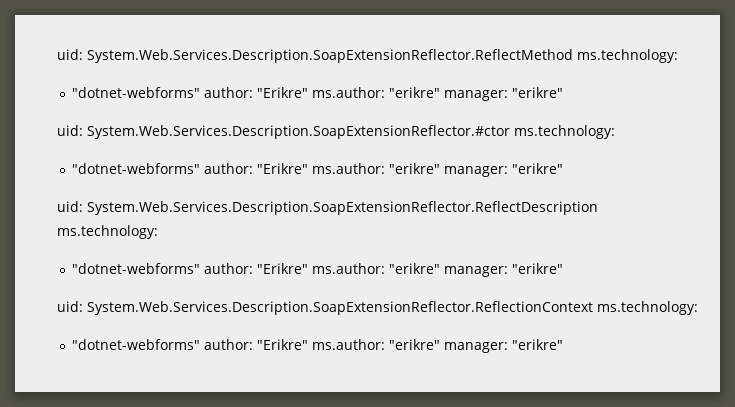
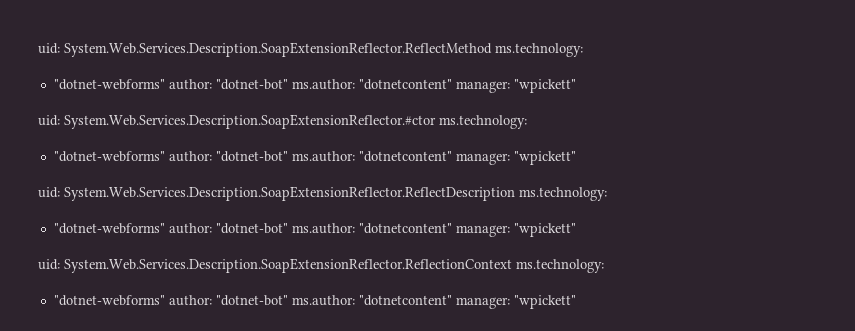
  uid: System.Web.Services.Description.SoapExtensionReflector.ReflectMethod ms.technology:
- "dotnet-webforms" author: "Erikre" ms.author: "erikre" manager: "erikre"
+ "dotnet-webforms" author: "dotnet-bot" ms.author: "dotnetcontent" manager: "wpickett"
  uid: System.Web.Services.Description.SoapExtensionReflector.#ctor ms.technology:
- "dotnet-webforms" author: "Erikre" ms.author: "erikre" manager: "erikre"
+ "dotnet-webforms" author: "dotnet-bot" ms.author: "dotnetcontent" manager: "wpickett"
  uid: System.Web.Services.Description.SoapExtensionReflector.ReflectDescription ms.technology:
- "dotnet-webforms" author: "Erikre" ms.author: "erikre" manager: "erikre"
+ "dotnet-webforms" author: "dotnet-bot" ms.author: "dotnetcontent" manager: "wpickett"
  uid: System.Web.Services.Description.SoapExtensionReflector.ReflectionContext ms.technology:
- "dotnet-webforms" author: "Erikre" ms.author: "erikre" manager: "erikre"
+ "dotnet-webforms" author: "dotnet-bot" ms.author: "dotnetcontent" manager: "wpickett"

